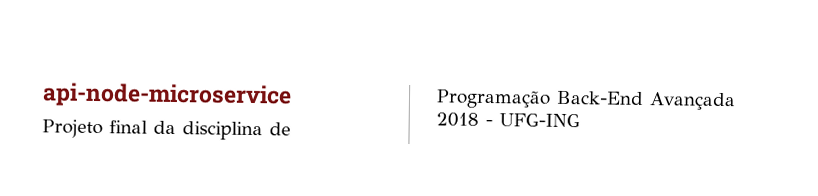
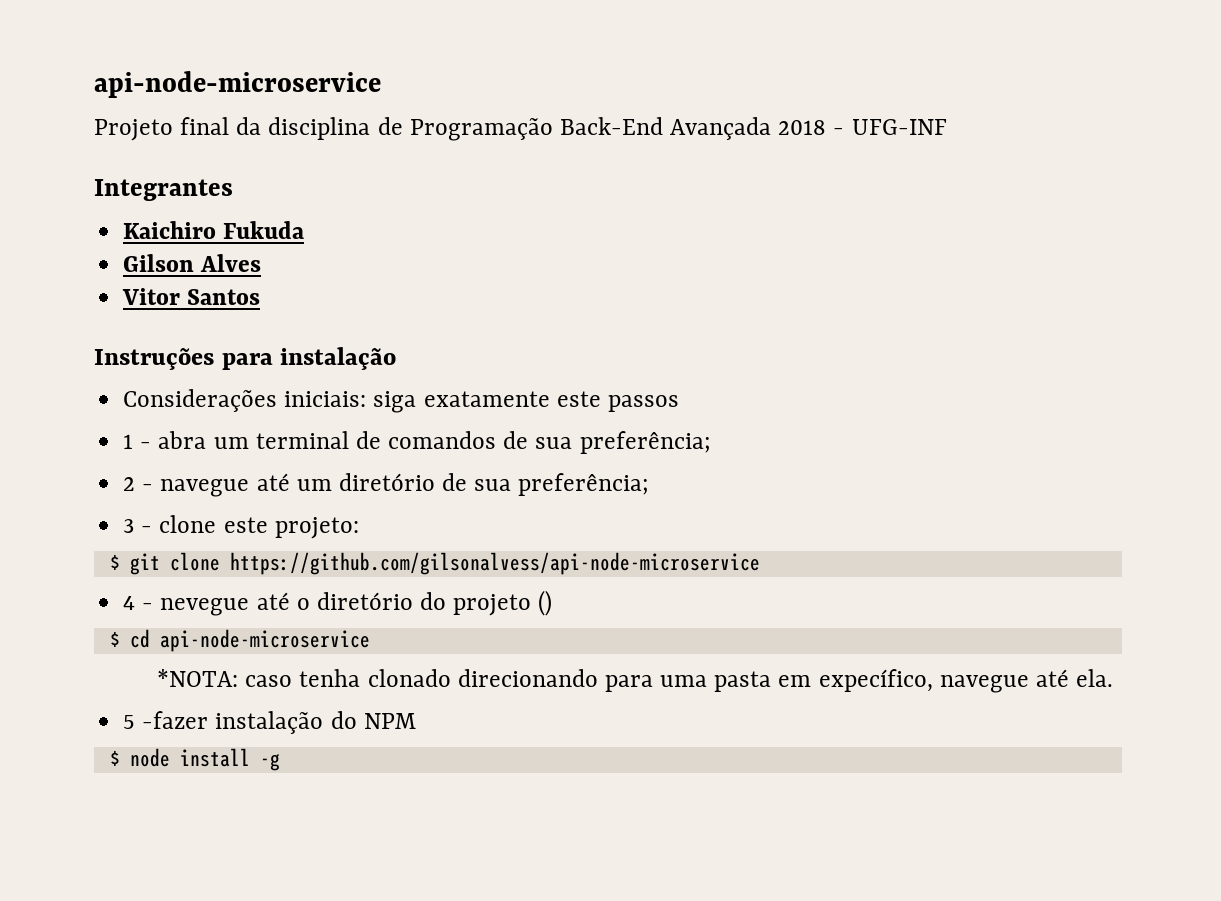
- Projeto final da disciplina de Programação Back-End Avançada 2018 - UFG-ING
+ Projeto final da disciplina de Programação Back-End Avançada 2018 - UFG-INF
+ Integrantes
+ Kaichiro Fukuda
+ Gilson Alves
+ Vitor Santos
+ Instruções para instalação
+ Considerações iniciais: siga exatamente este passos
+ 1 - abra um terminal de comandos de sua preferência;
+ 2 - navegue até um diretório de sua preferência;
+ 3 - clone este projeto:
+ $ git clone https://github.com/gilsonalvess/api-node-microservice
+ 4 - nevegue até o diretório do projeto ()
+ $ cd api-node-microservice
+ *NOTA: caso tenha clonado direcionando para uma pasta em expecífico, navegue até ela.
+ 5 -fazer instalação do NPM
+ $ node install -g

